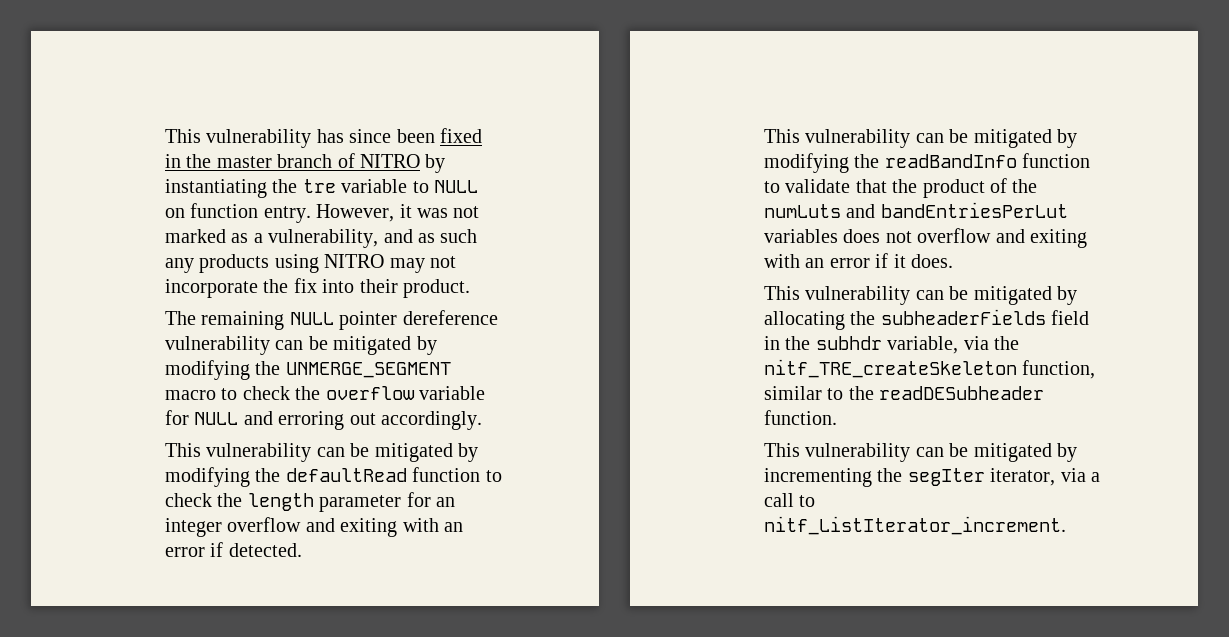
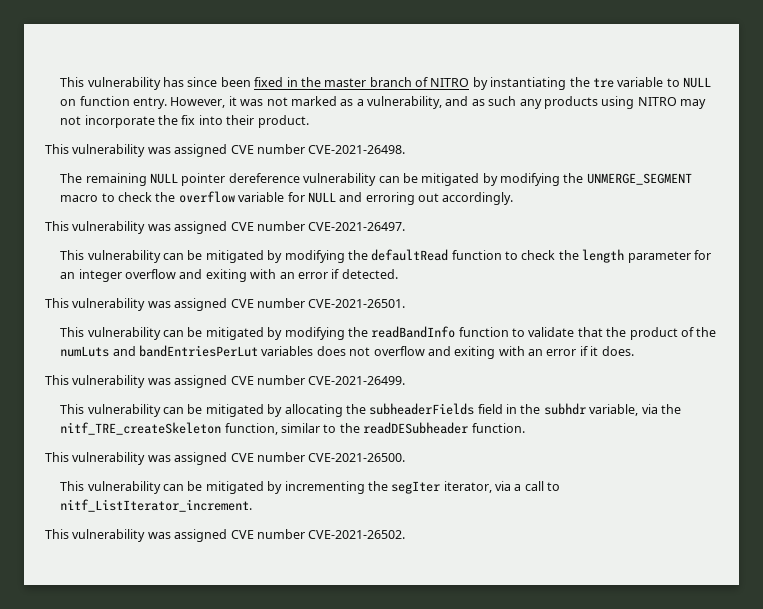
+ This vulnerability was assigned CVE number CVE-2021-26498.
+ This vulnerability was assigned CVE number CVE-2021-26497.
+ This vulnerability was assigned CVE number CVE-2021-26501.
+ This vulnerability was assigned CVE number CVE-2021-26499.
+ This vulnerability was assigned CVE number CVE-2021-26500.
+ This vulnerability was assigned CVE number CVE-2021-26502.

